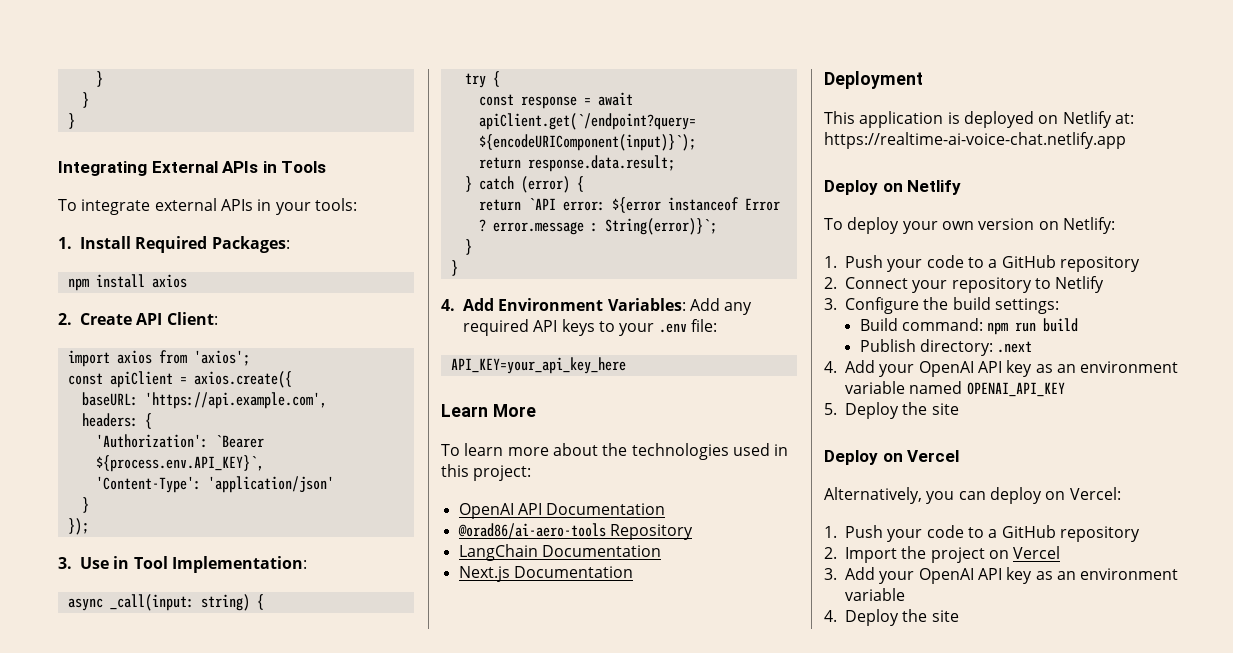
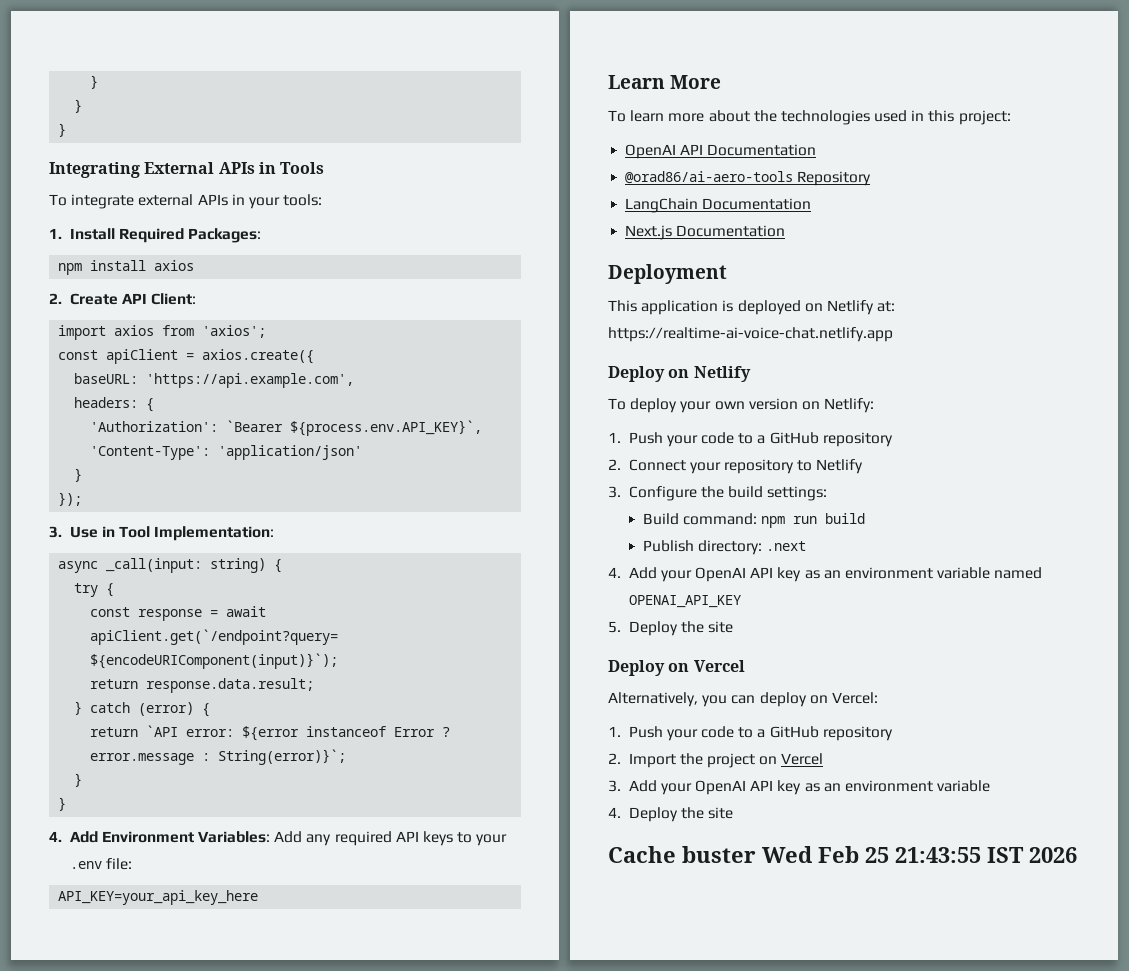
+ Cache buster Wed Feb 25 21:43:55 IST 2026

